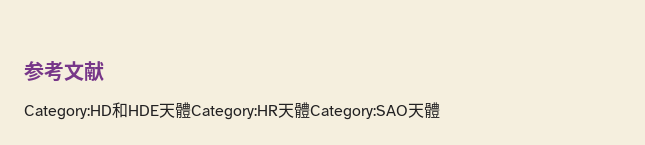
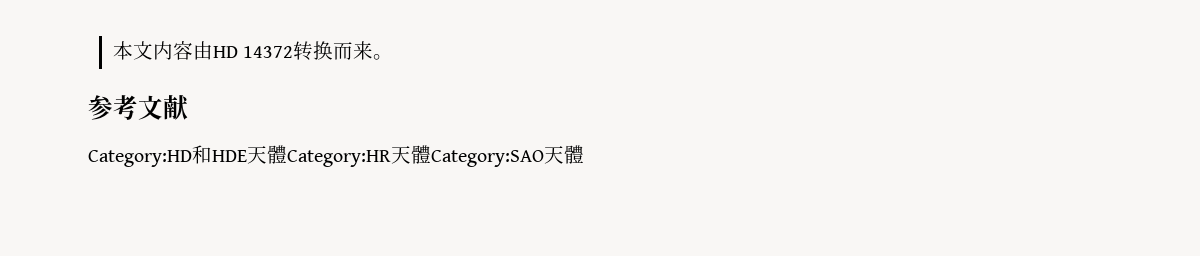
+ 本文内容由HD 14372转换而来。

